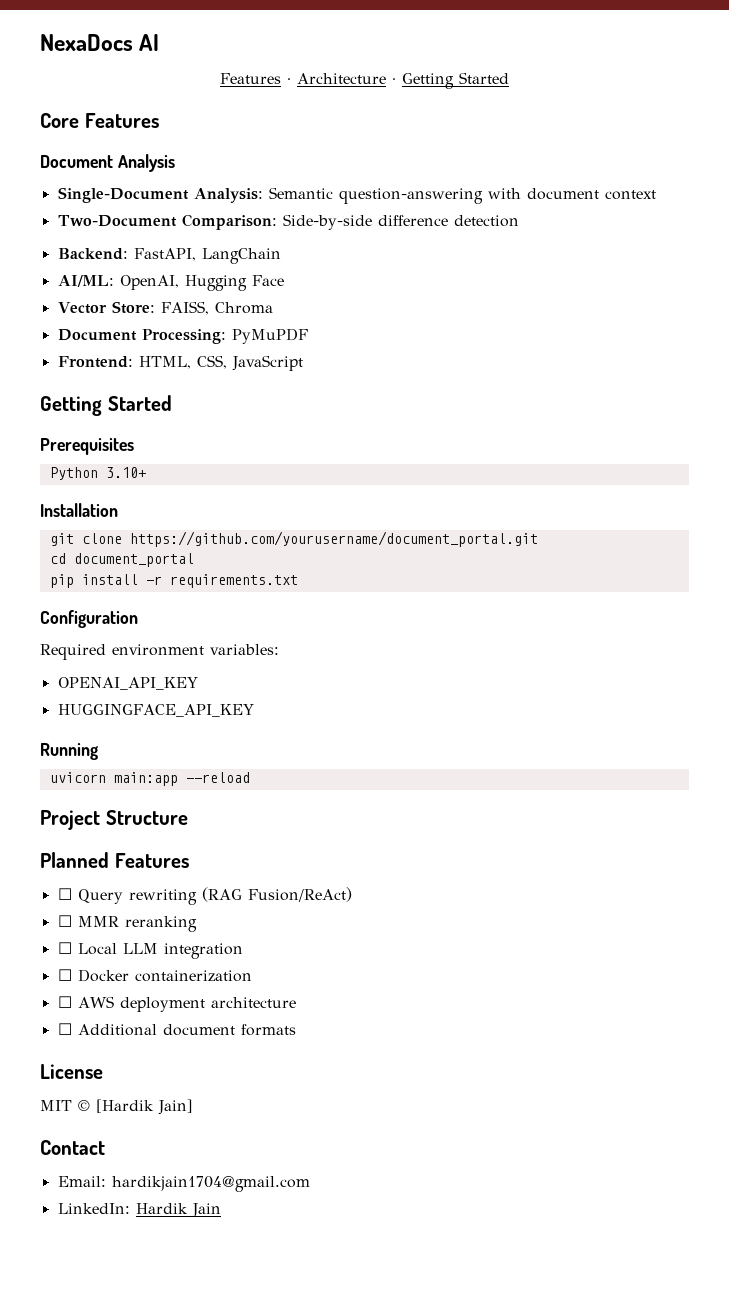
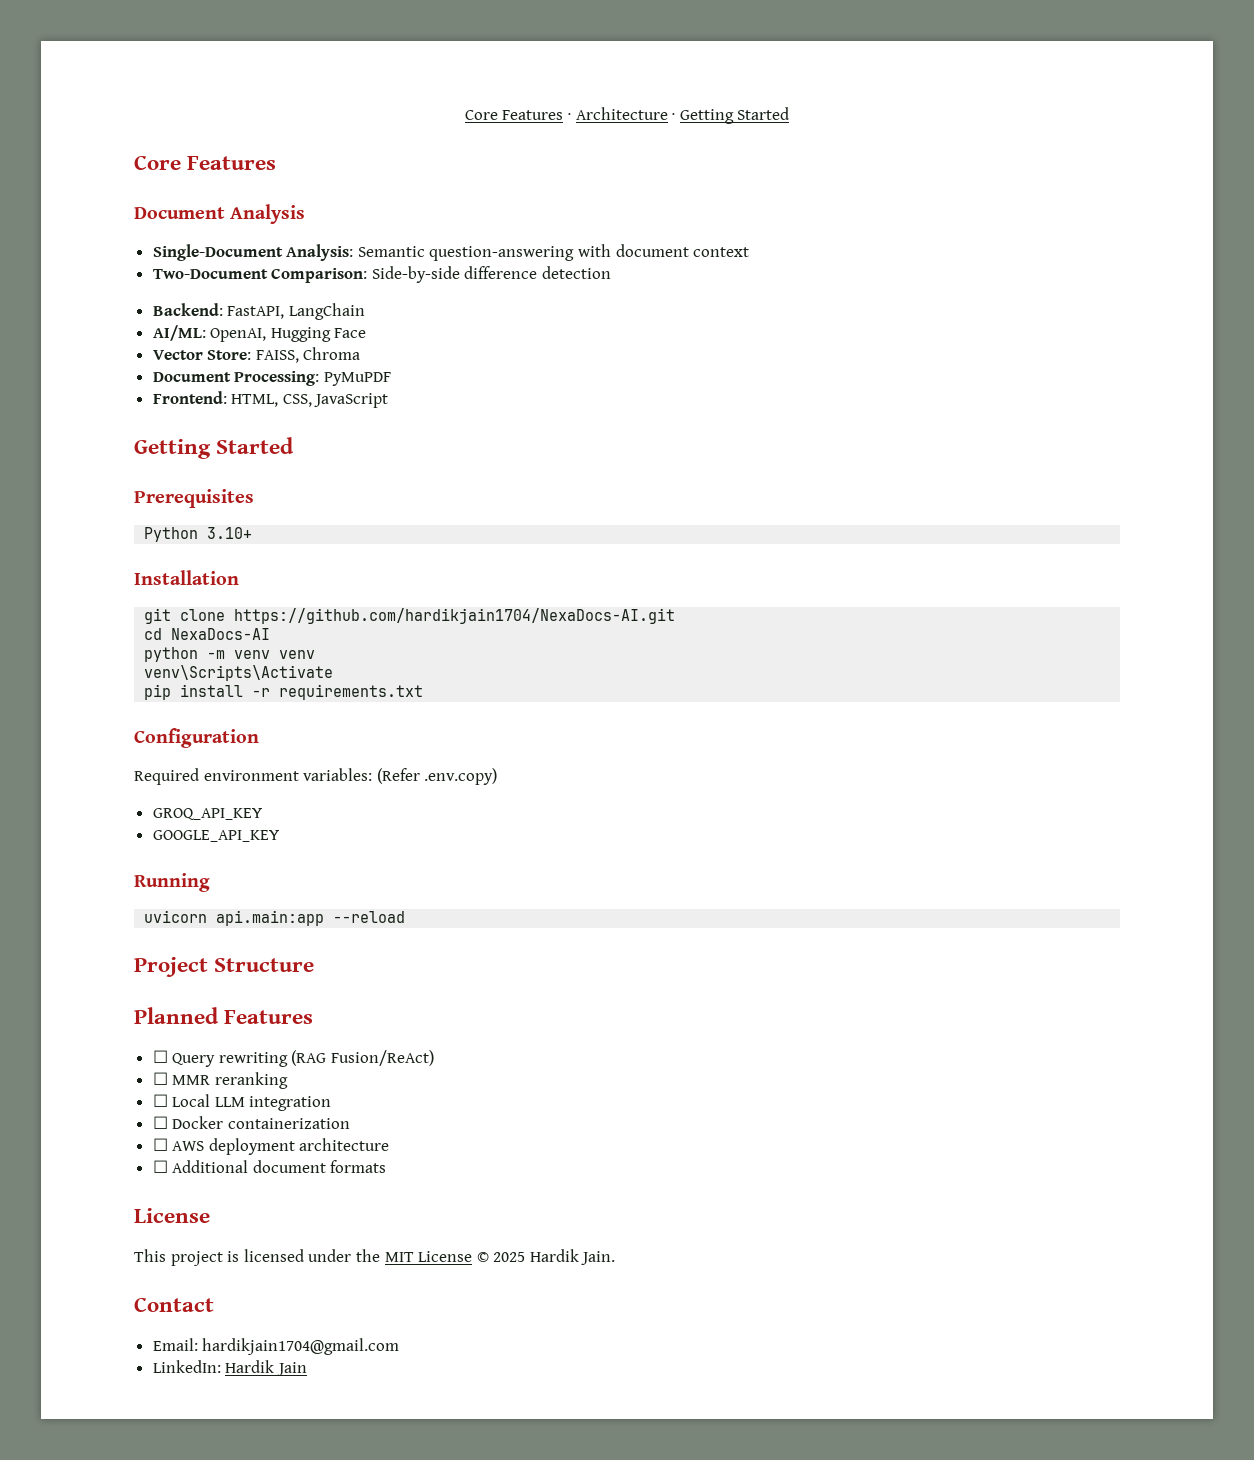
- NexaDocs AI
- Features · Architecture · Getting Started
+ Core Features · Architecture · Getting Started
- git clone https://github.com/yourusername/document_portal.git
+ git clone https://github.com/hardikjain1704/NexaDocs-AI.git
- cd document_portal
+ cd NexaDocs-AI
+ python -m venv venv
+ venv\Scripts\Activate
- Required environment variables:
- OPENAI_API_KEY
- HUGGINGFACE_API_KEY
+ Required environment variables: (Refer .env.copy)
+ GROQ_API_KEY
+ GOOGLE_API_KEY
- uvicorn main:app --reload
+ uvicorn api.main:app --reload
- MIT © [Hardik Jain]
+ This project is licensed under the MIT License © 2025 Hardik Jain.

